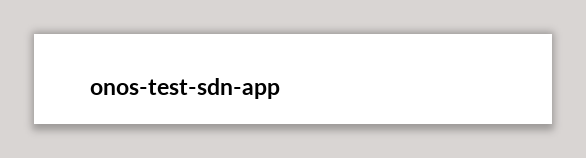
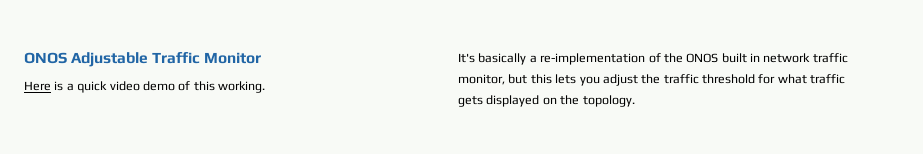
- onos-test-sdn-app
+ ONOS Adjustable Traffic Monitor
+ Here is a quick video demo of this working.
+ It's basically a re-implementation of the ONOS built in network traffic monitor, but this lets you adjust the traffic threshold for what traffic gets displayed on the topology.

